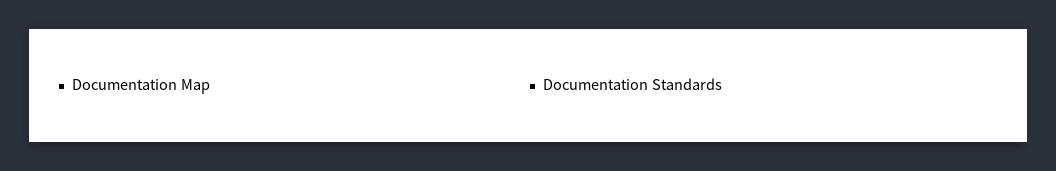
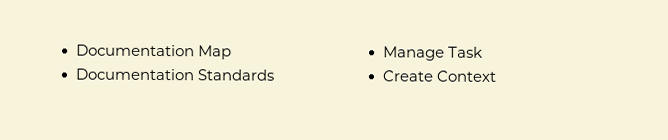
+ Manage Task
+ Create Context

